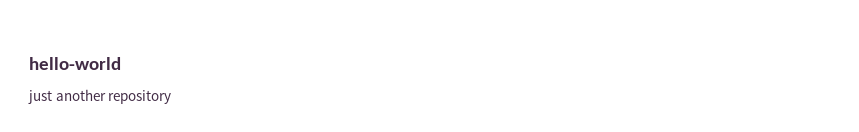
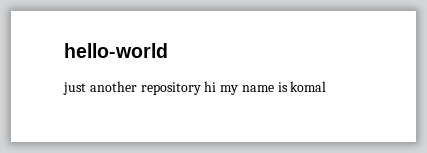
- just another repository
+ just another repository hi my name is komal

